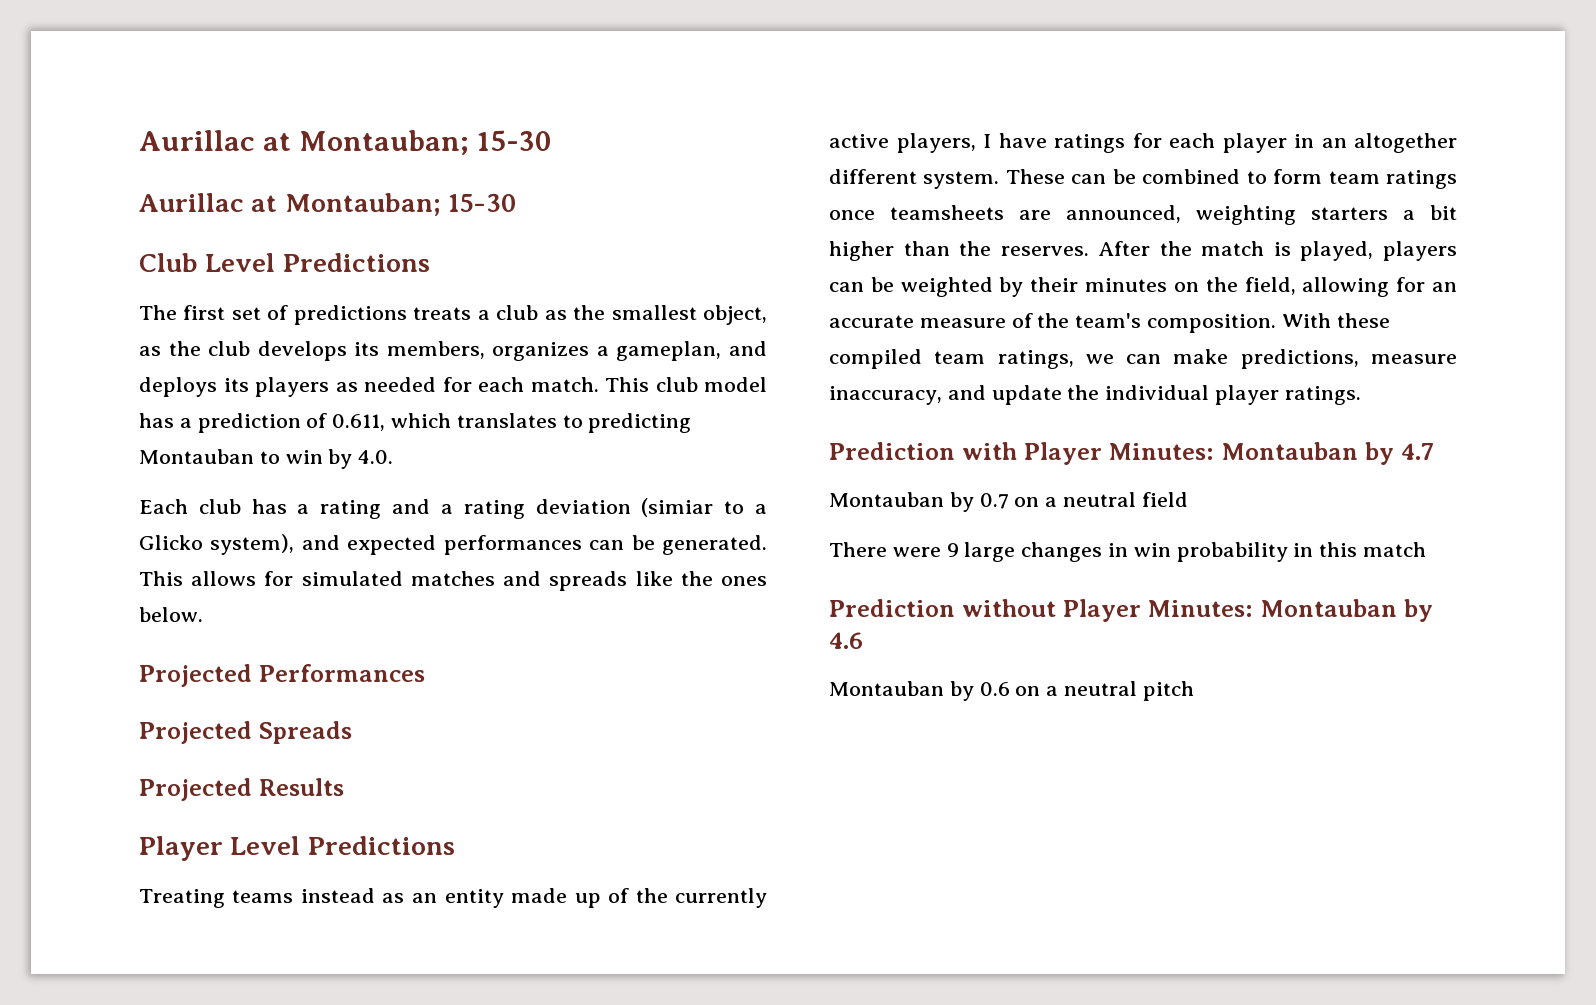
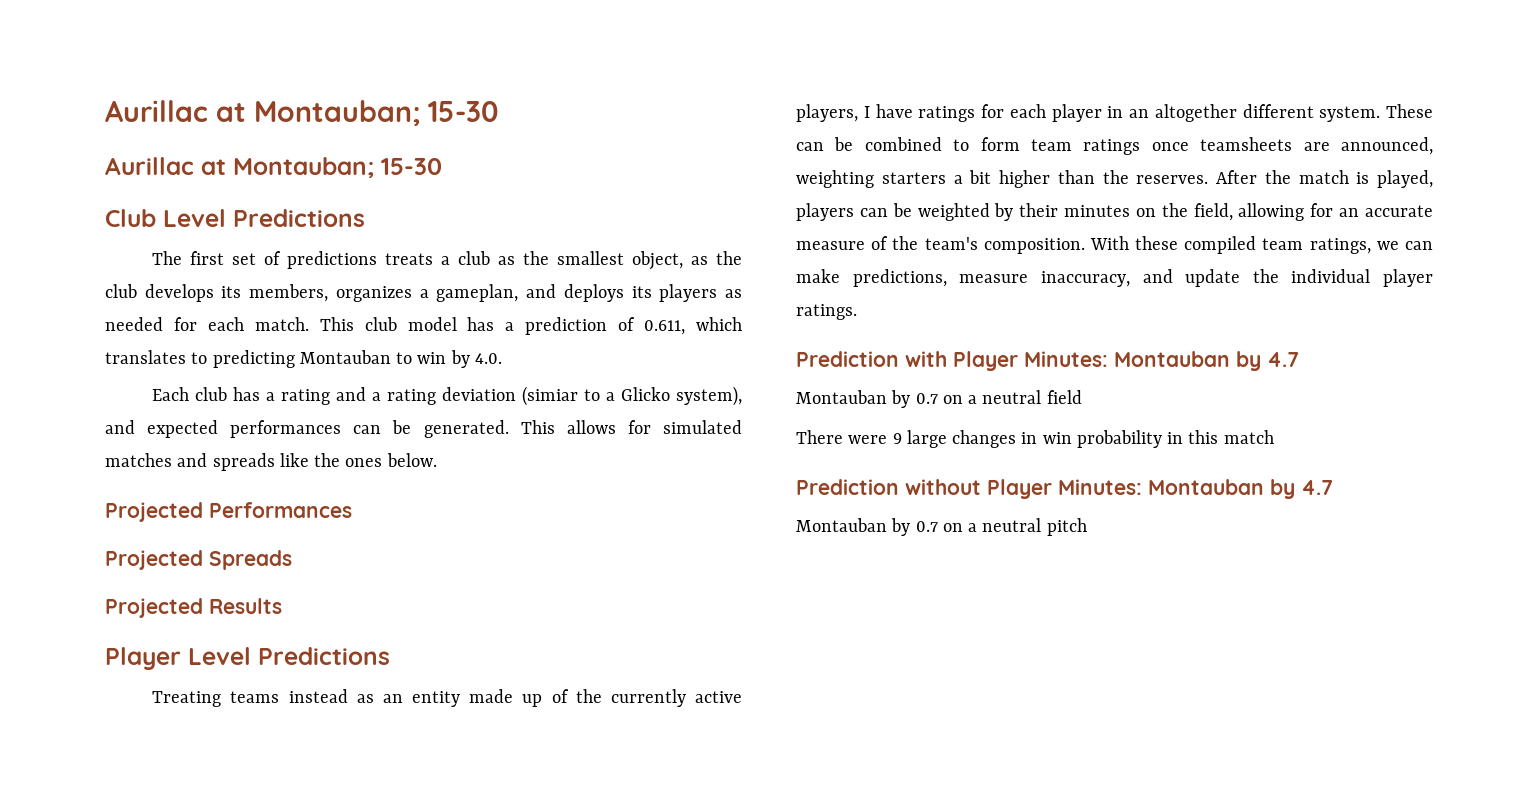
- Prediction without Player Minutes: Montauban by 4.6
- Montauban by 0.6 on a neutral pitch
+ Prediction without Player Minutes: Montauban by 4.7
+ Montauban by 0.7 on a neutral pitch

